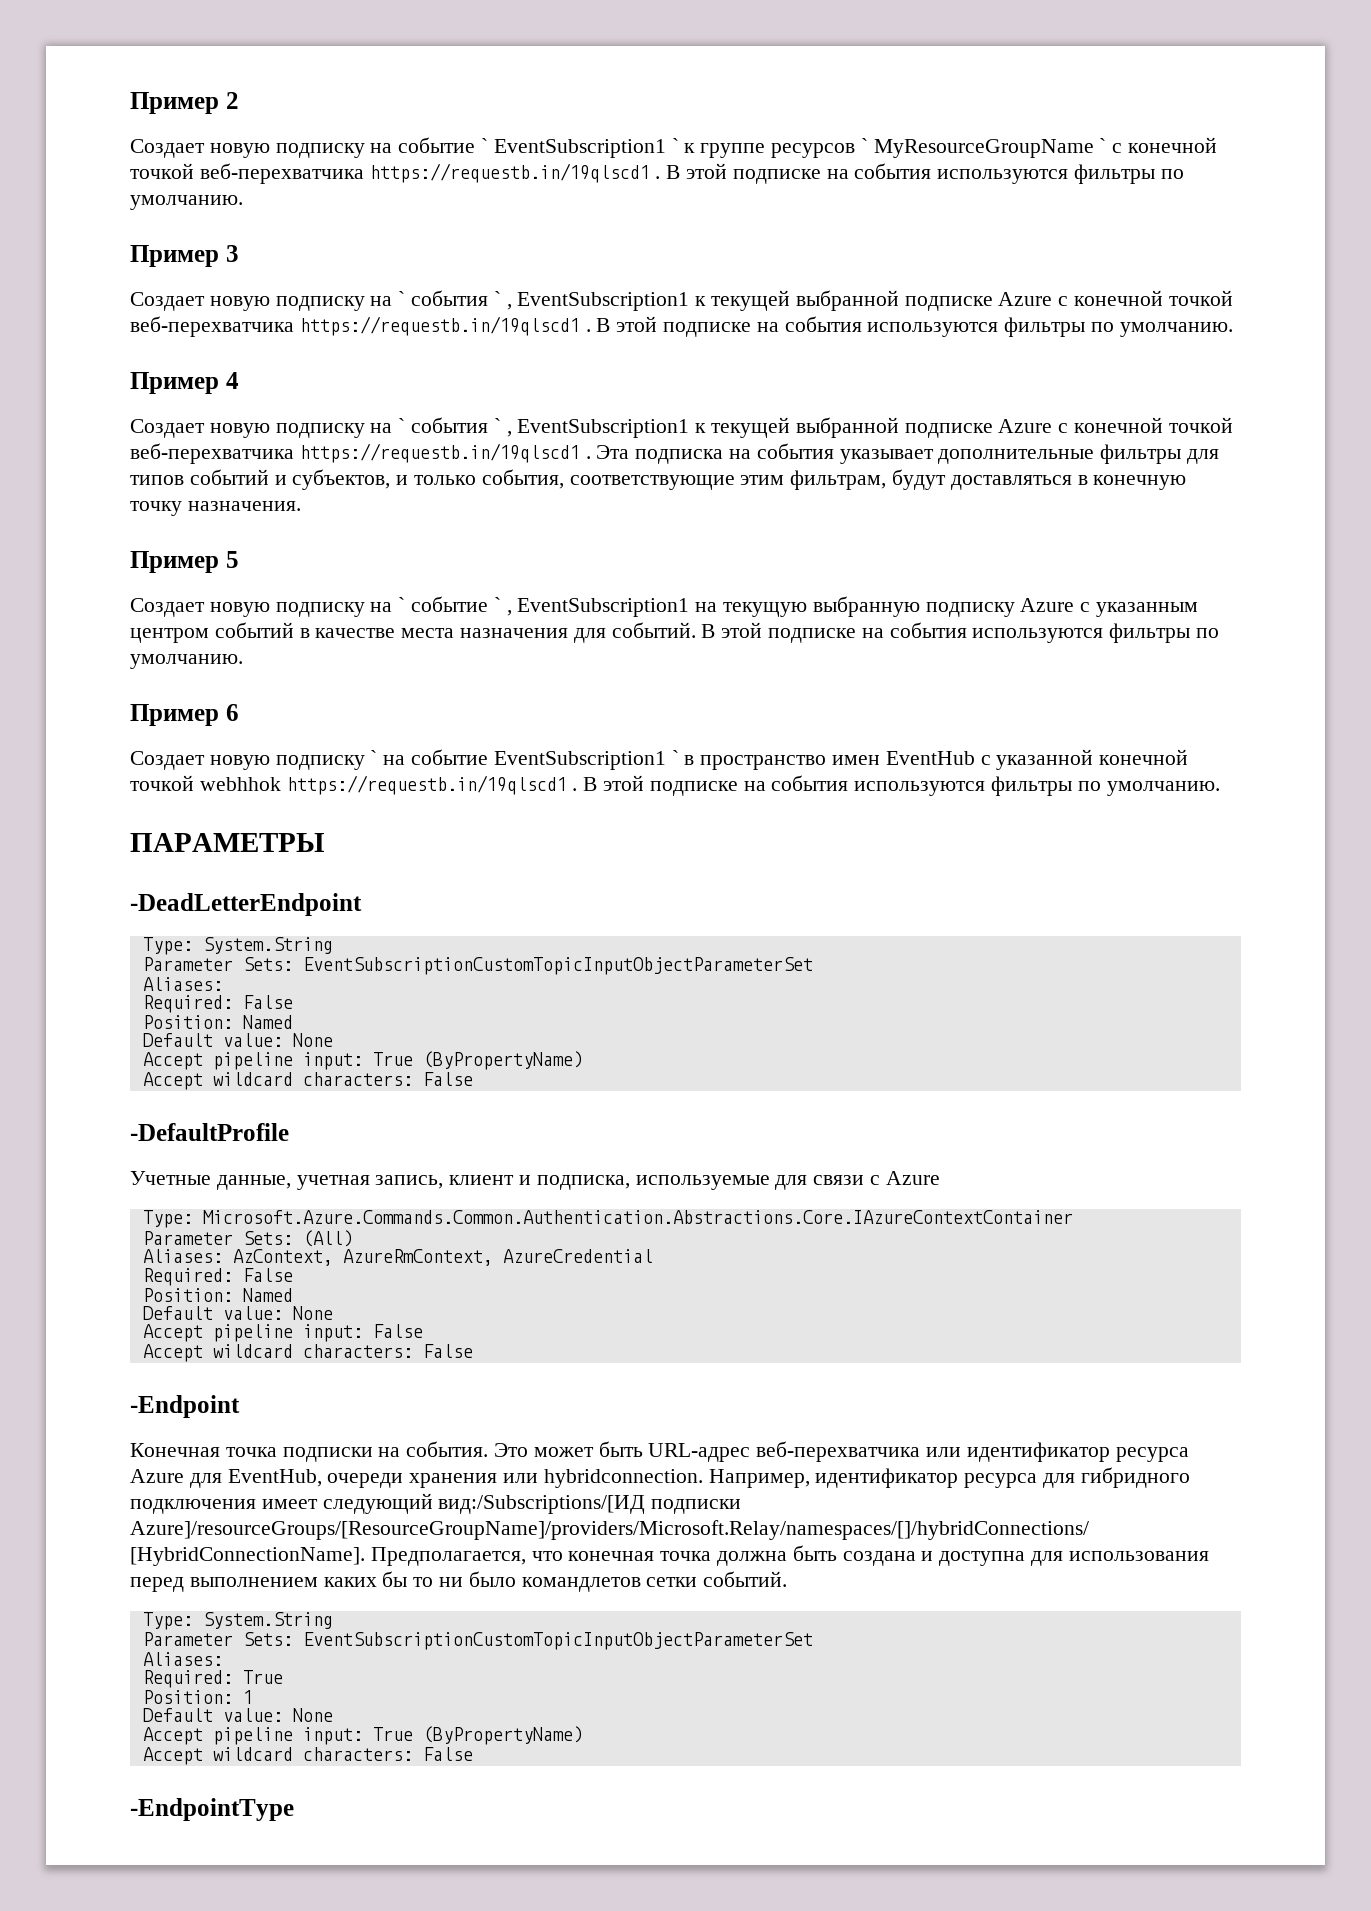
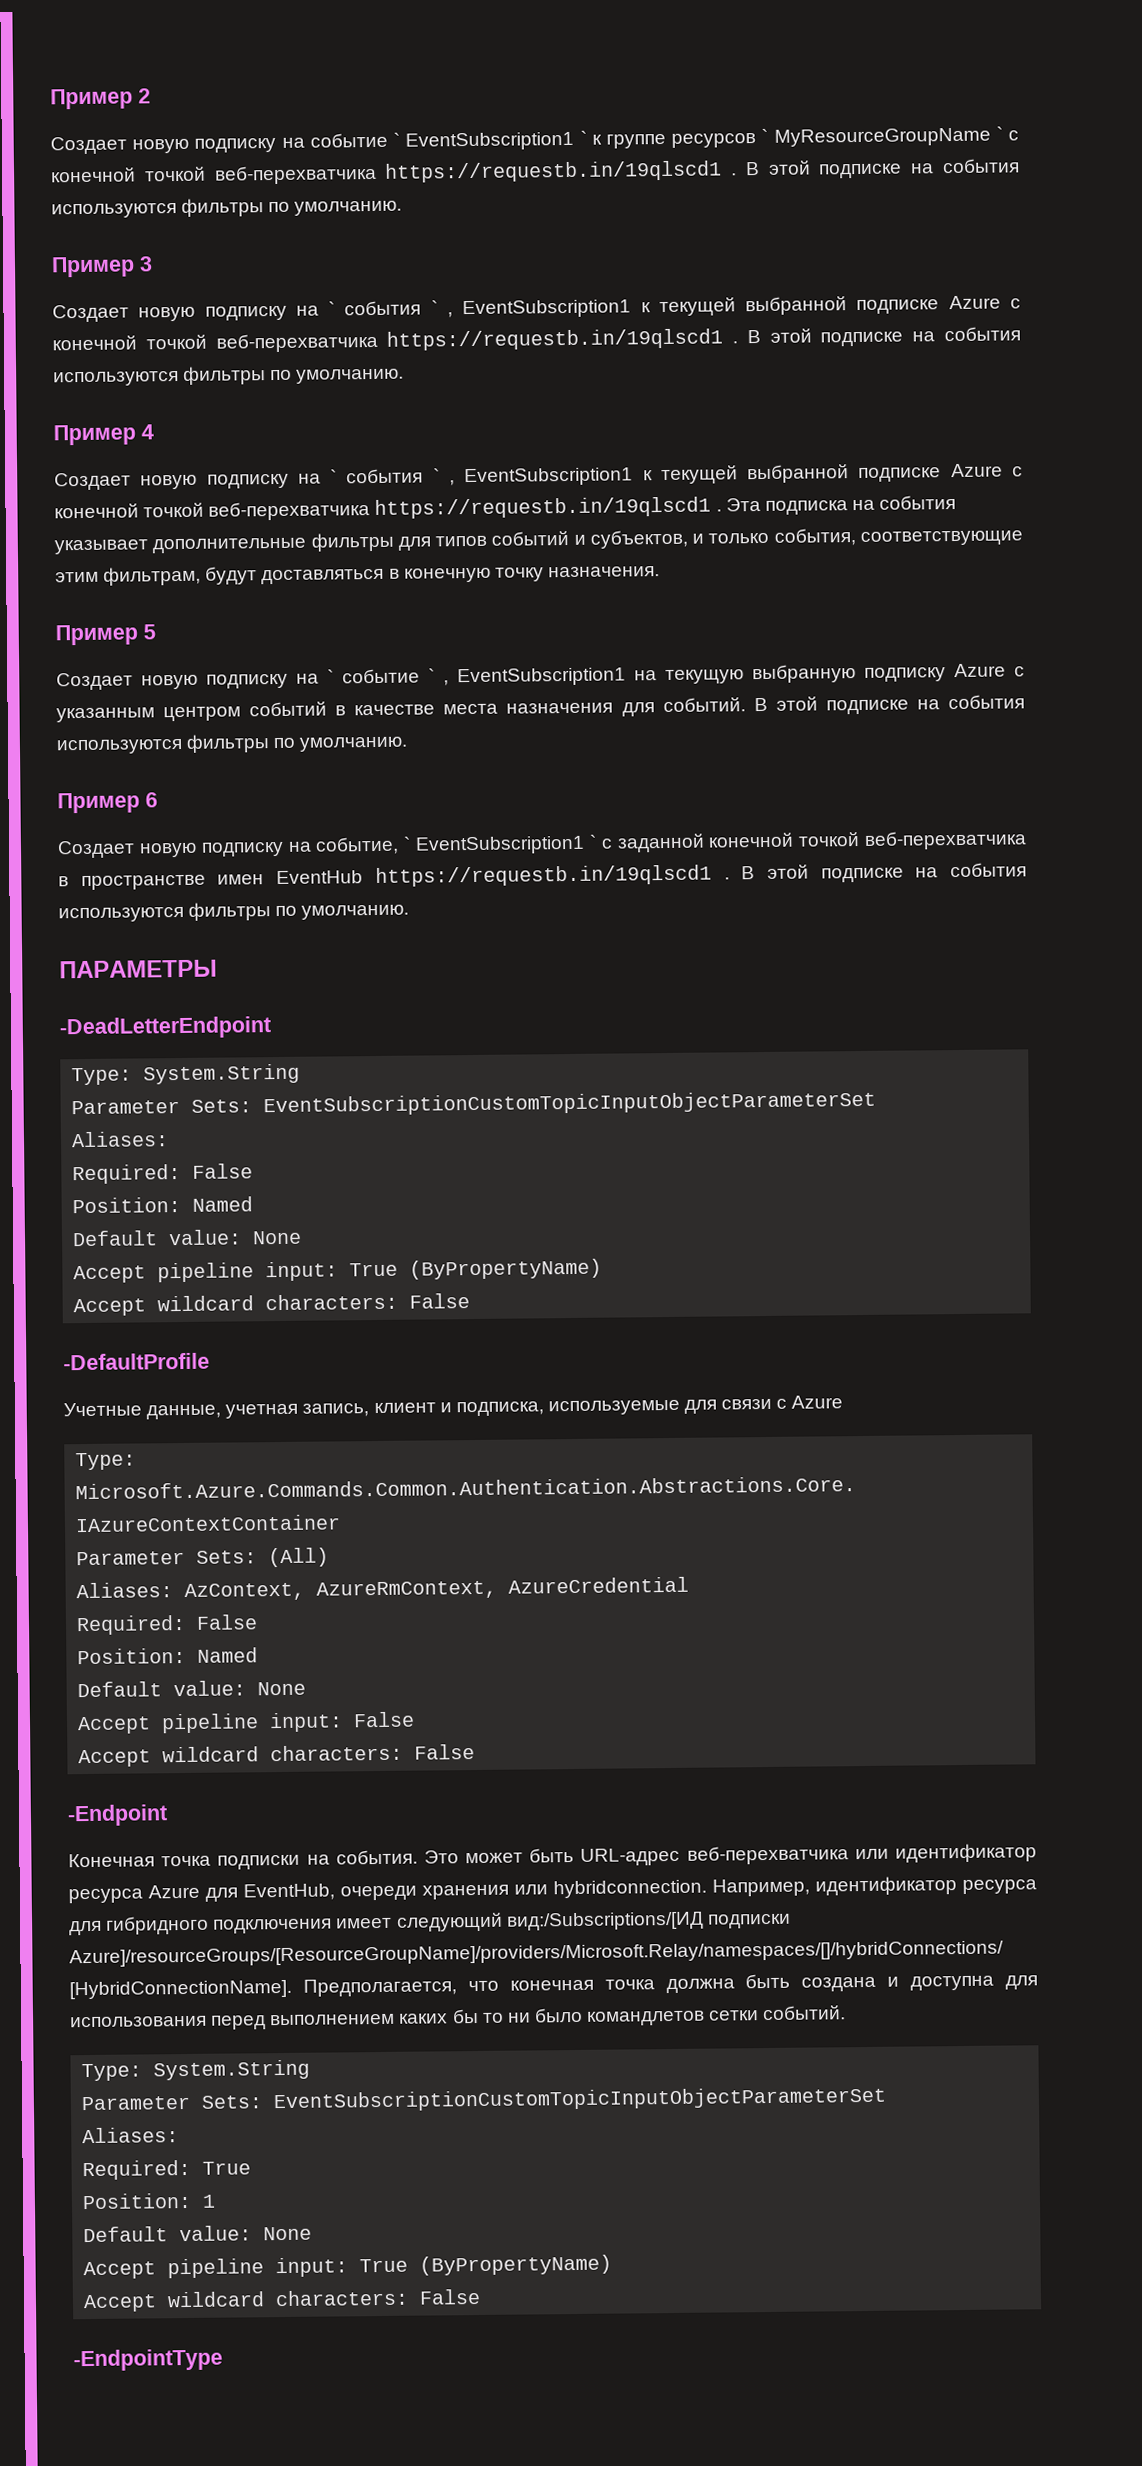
- Создает новую подписку ` на событие EventSubscription1 ` в пространство имен EventHub с указанной конечной точкой webhhok https://requestb.in/19qlscd1 .
+ Создает новую подписку на событие, ` EventSubscription1 ` с заданной конечной точкой веб-перехватчика в пространстве имен EventHub https://requestb.in/19qlscd1 .

